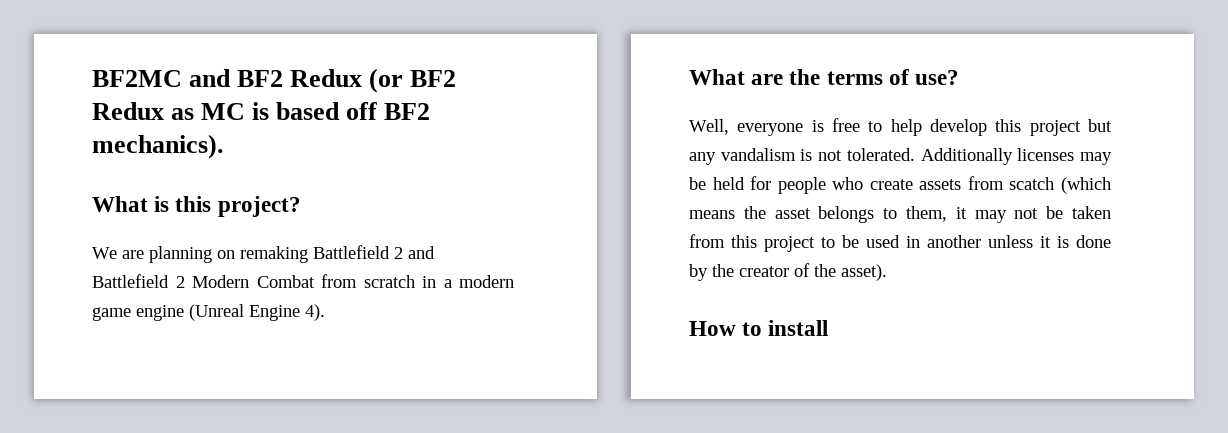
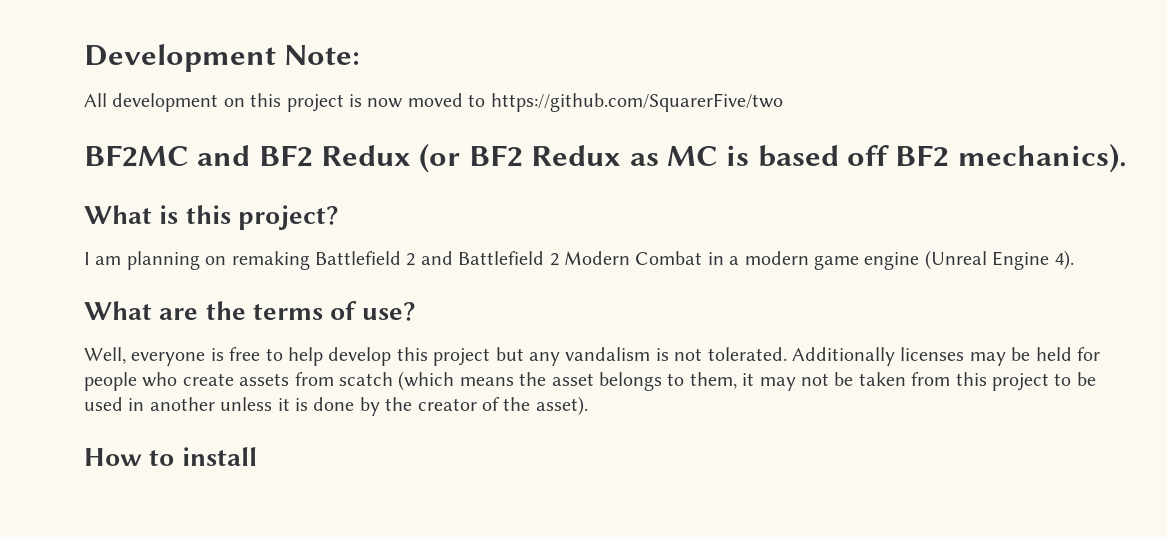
+ Development Note:
+ All development on this project is now moved to https://github.com/SquarerFive/two
- We are planning on remaking Battlefield 2 and Battlefield 2 Modern Combat from scratch in a modern game engine (Unreal Engine 4).
+ I am planning on remaking Battlefield 2 and Battlefield 2 Modern Combat in a modern game engine (Unreal Engine 4).

